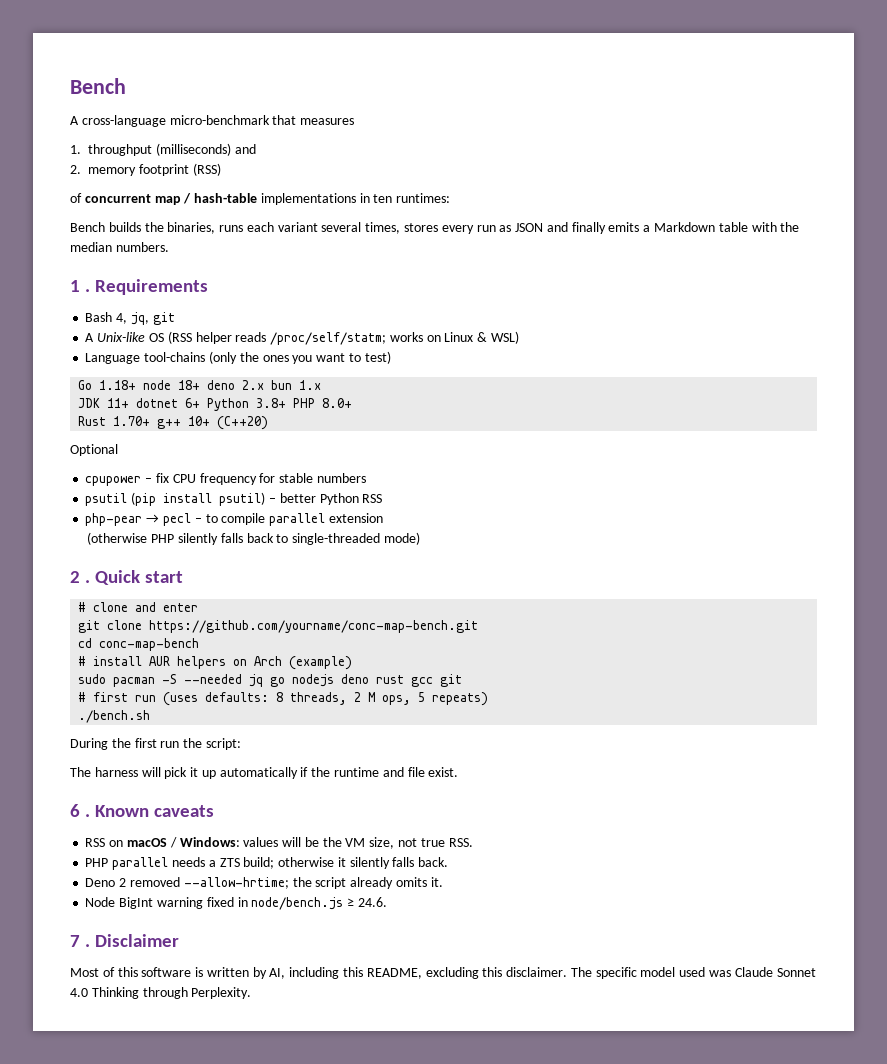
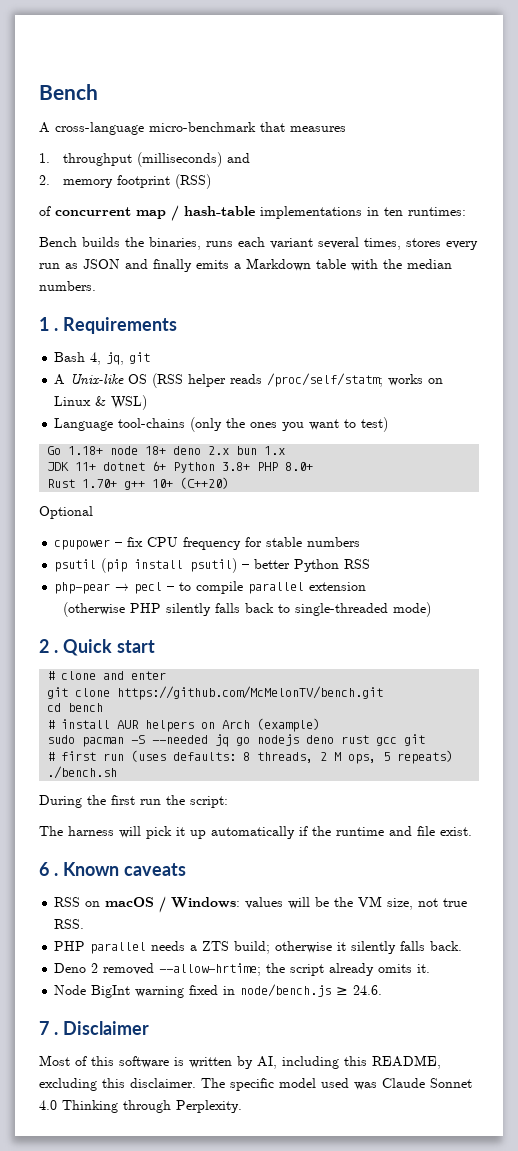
- git clone https://github.com/yourname/conc-map-bench.git
+ git clone https://github.com/McMelonTV/bench.git
- cd conc-map-bench
+ cd bench

